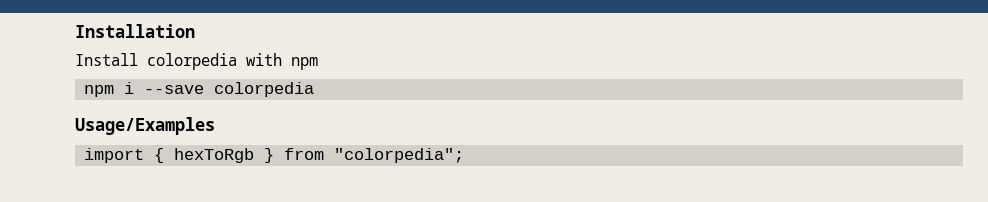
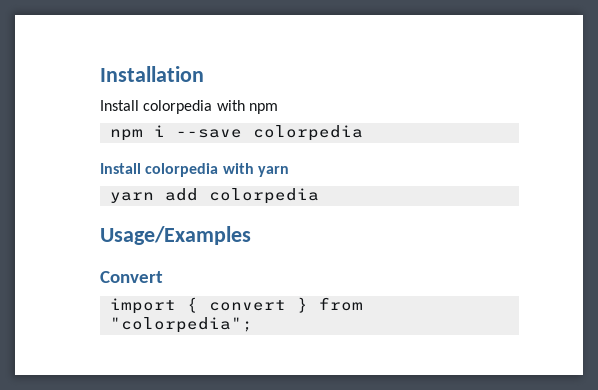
+ Install colorpedia with yarn
+ yarn add colorpedia
+ Convert
- import { hexToRgb } from "colorpedia";
+ import { convert } from "colorpedia";

